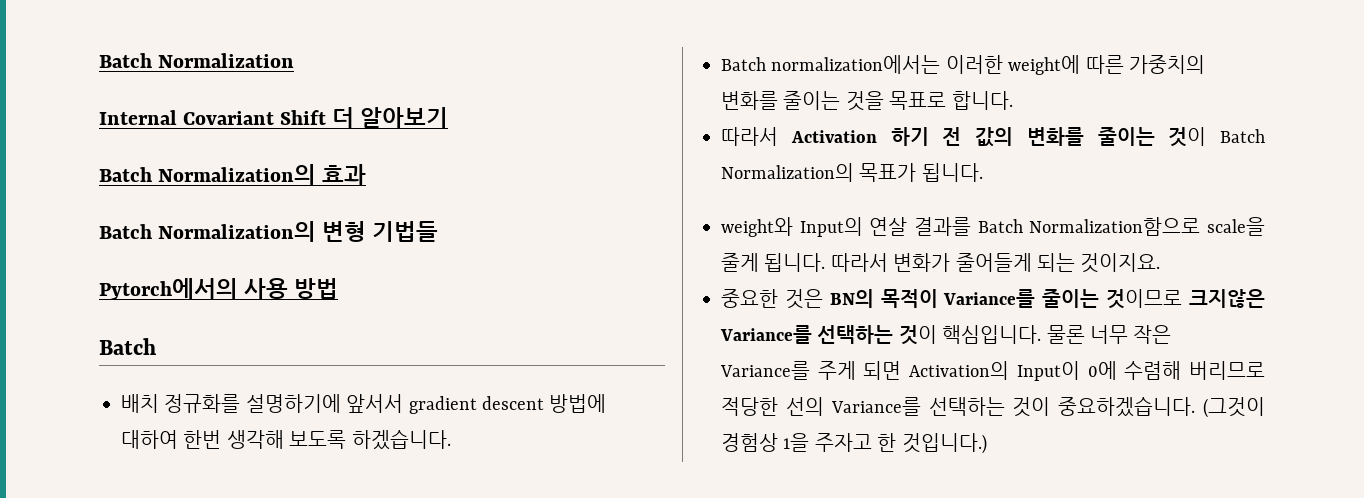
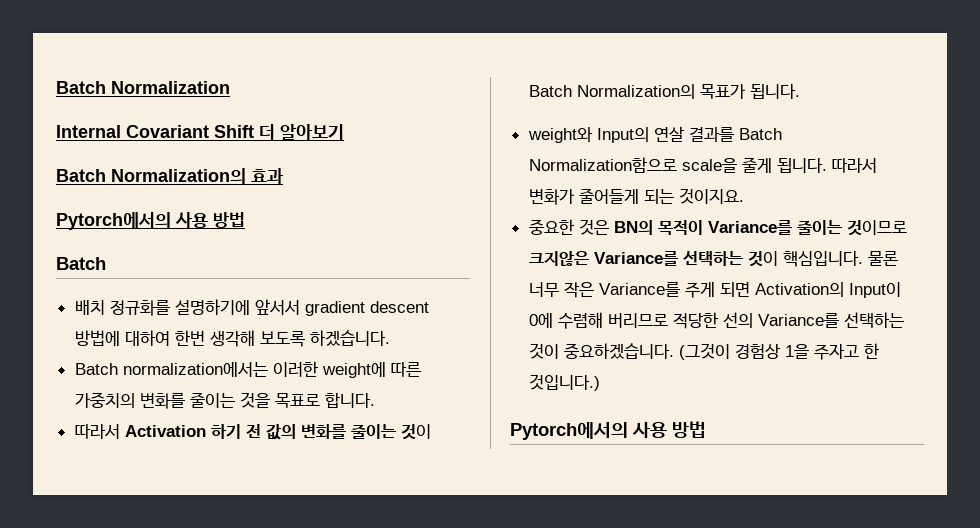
- Batch Normalization의 변형 기법들
  (그것이 경험상 1을 주자고 한 것입니다.)
+ Pytorch에서의 사용 방법

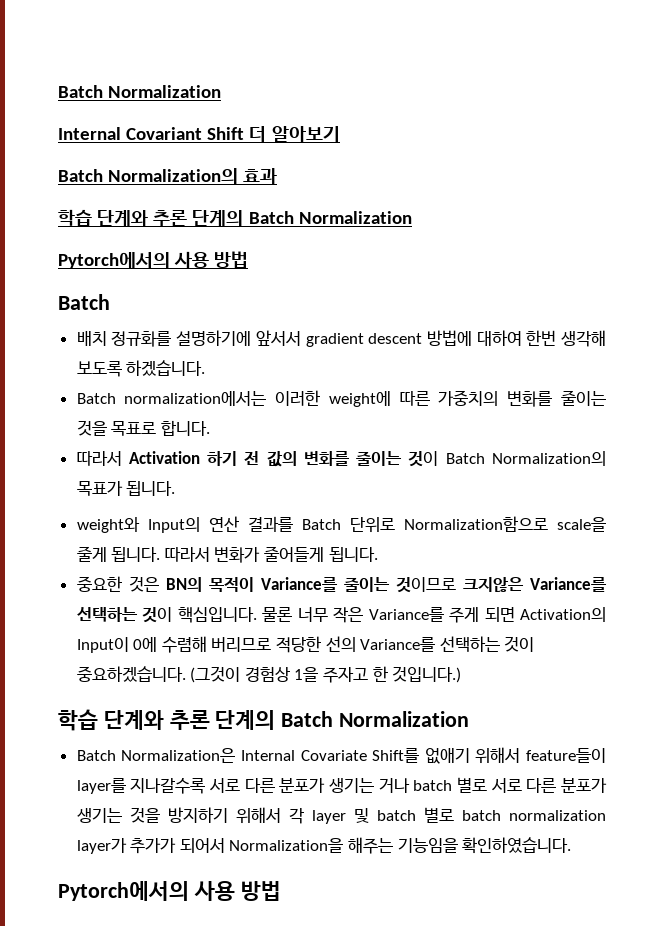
  Batch Normalization의 효과
+ 학습 단계와 추론 단계의 Batch Normalization
- weight와 Input의 연살 결과를 Batch Normalization함으로 scale을 줄게 됩니다.
+ weight와 Input의 연산 결과를 Batch 단위로 Normalization함으로 scale을 줄게 됩니다.
- 따라서 변화가 줄어들게 되는 것이지요.
+ 따라서 변화가 줄어들게 됩니다.
  (그것이 경험상 1을 주자고 한 것입니다.)
+ 학습 단계와 추론 단계의 Batch Normalization
+ Batch Normalization은 Internal Covariate Shift를 없애기 위해서 feature들이 layer를 지나갈수록 서로 다른 분포가 생기는 거나 batch 별로 서로 다른 분포가 생기는 것을 방지하기 위해서 각 layer 및 batch 별로 batch normalization layer가 추가가 되어서 Normalization을 해주는 기능임을 확인하였습니다.

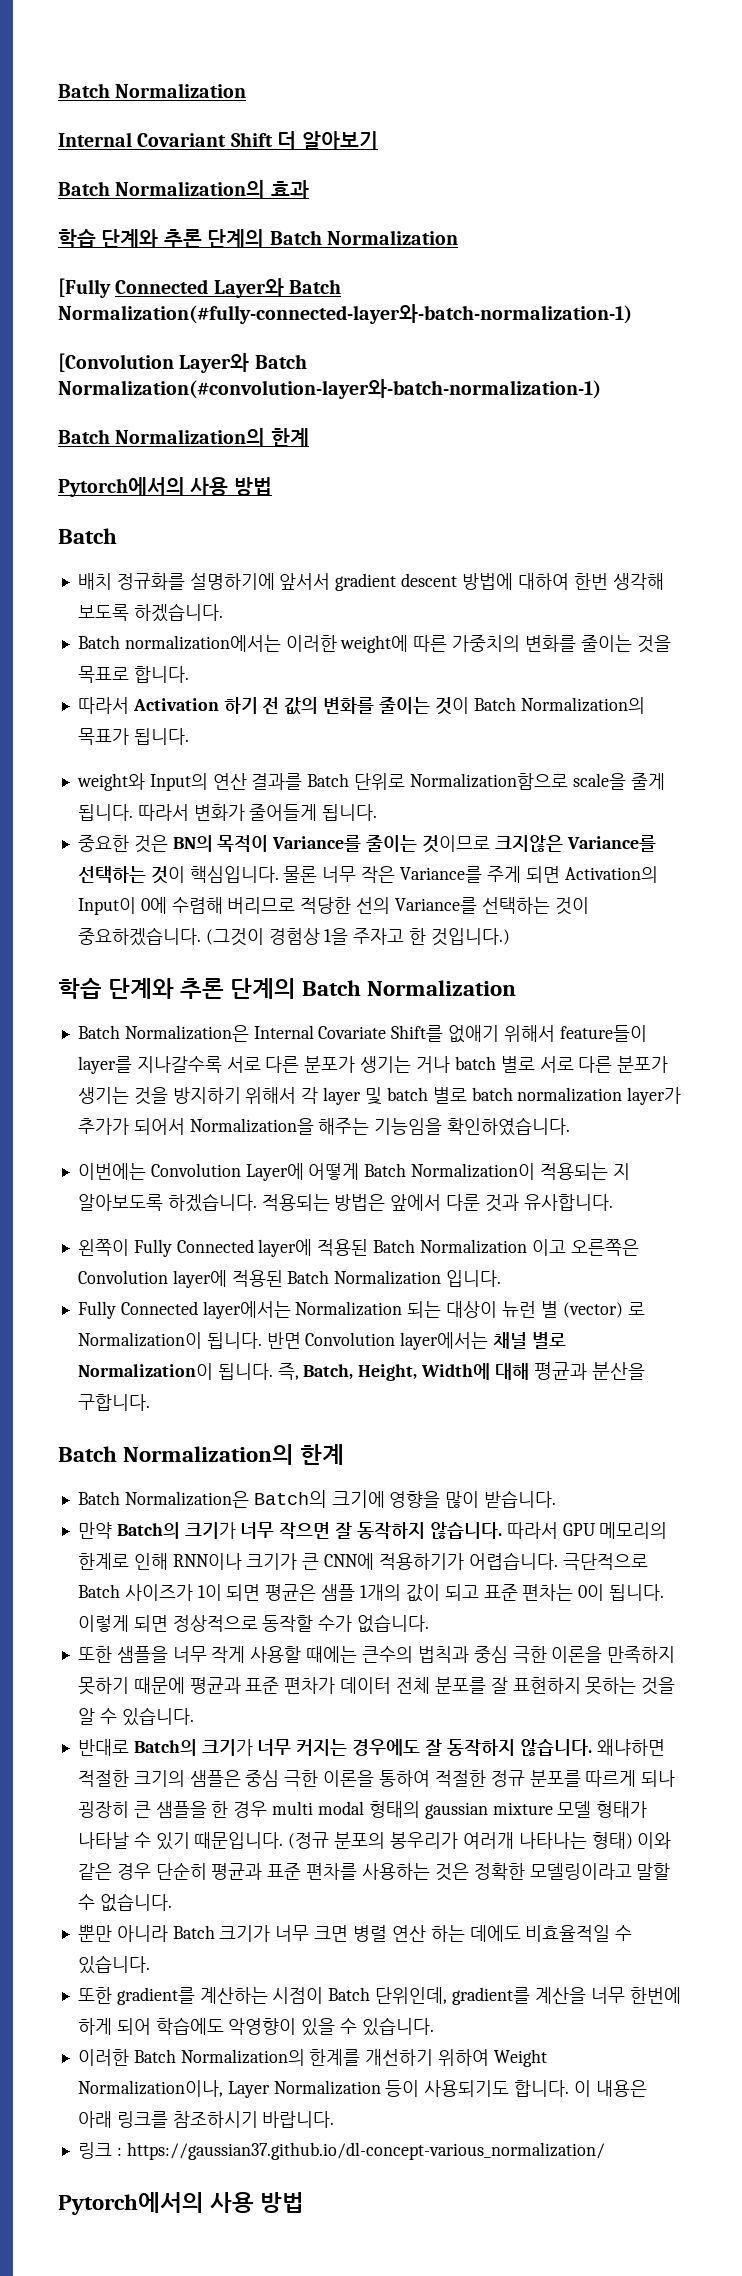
+ [Fully Connected Layer와 Batch Normalization(#fully-connected-layer와-batch-normalization-1)
+ [Convolution Layer와 Batch Normalization(#convolution-layer와-batch-normalization-1)
+ Batch Normalization의 한계
+ 이번에는 Convolution Layer에 어떻게 Batch Normalization이 적용되는 지 알아보도록 하겠습니다. 적용되는 방법은 앞에서 다룬 것과 유사합니다.
+ 왼쪽이 Fully Connected layer에 적용된 Batch Normalization 이고 오른쪽은 Convolution layer에 적용된 Batch Normalization 입니다.
+ Fully Connected layer에서는 Normalization 되는 대상이 뉴런 별 (vector) 로 Normalization이 됩니다. 반면 Convolution layer에서는 채널 별로 Normalization이 됩니다. 즉, Batch, Height, Width에 대해 평균과 분산을 구합니다.
+ Batch Normalization의 한계
+ Batch Normalization은 Batch의 크기에 영향을 많이 받습니다.
+ 만약 Batch의 크기가 너무 작으면 잘 동작하지 않습니다. 따라서 GPU 메모리의 한계로 인해 RNN이나 크기가 큰 CNN에 적용하기가 어렵습니다. 극단적으로 Batch 사이즈가 1이 되면 평균은 샘플 1개의 값이 되고 표준 편차는 0이 됩니다. 이렇게 되면 정상적으로 동작할 수가 없습니다.
+ 또한 샘플을 너무 작게 사용할 때에는 큰수의 법칙과 중심 극한 이론을 만족하지 못하기 때문에 평균과 표준 편차가 데이터 전체 분포를 잘 표현하지 못하는 것을 알 수 있습니다.
+ 반대로 Batch의 크기가 너무 커지는 경우에도 잘 동작하지 않습니다. 왜냐하면 적절한 크기의 샘플은 중심 극한 이론을 통하여 적절한 정규 분포를 따르게 되나 굉장히 큰 샘플을 한 경우 multi modal 형태의 gaussian mixture 모델 형태가 나타날 수 있기 때문입니다. (정규 분포의 봉우리가 여러개 나타나는 형태) 이와 같은 경우 단순히 평균과 표준 편차를 사용하는 것은 정확한 모델링이라고 말할 수 없습니다.
+ 뿐만 아니라 Batch 크기가 너무 크면 병렬 연산 하는 데에도 비효율적일 수 있습니다.
+ 또한 gradient를 계산하는 시점이 Batch 단위인데, gradient를 계산을 너무 한번에 하게 되어 학습에도 악영향이 있을 수 있습니다.
+ 이러한 Batch Normalization의 한계를 개선하기 위하여 Weight Normalization이나, Layer Normalization 등이 사용되기도 합니다. 이 내용은 아래 링크를 참조하시기 바랍니다.
+ 링크 : https://gaussian37.github.io/dl-concept-various_normalization/

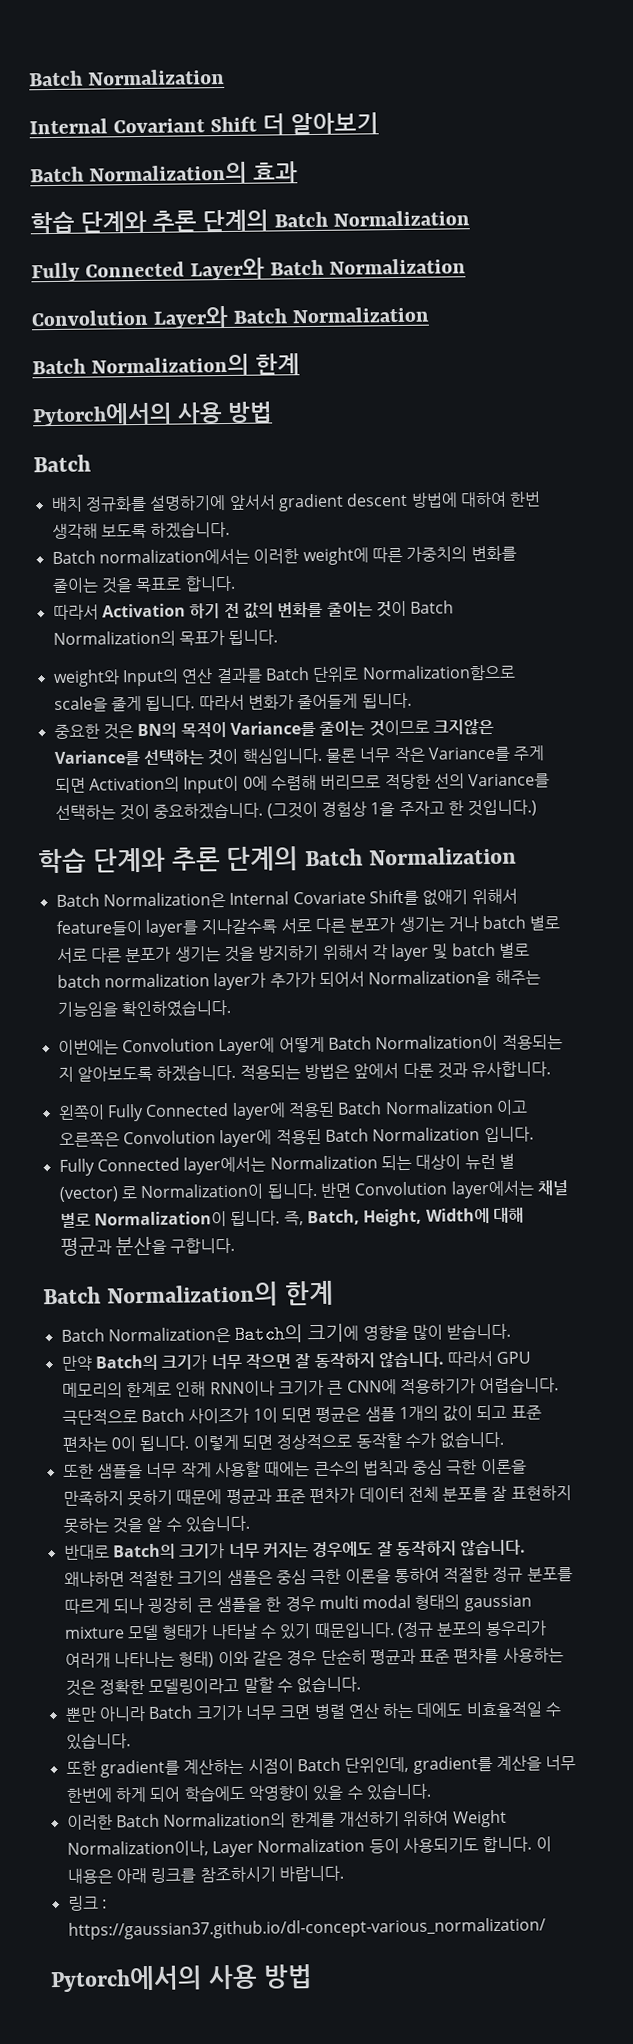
- [Fully Connected Layer와 Batch Normalization(#fully-connected-layer와-batch-normalization-1)
- [Convolution Layer와 Batch Normalization(#convolution-layer와-batch-normalization-1)
+ Fully Connected Layer와 Batch Normalization
+ Convolution Layer와 Batch Normalization

